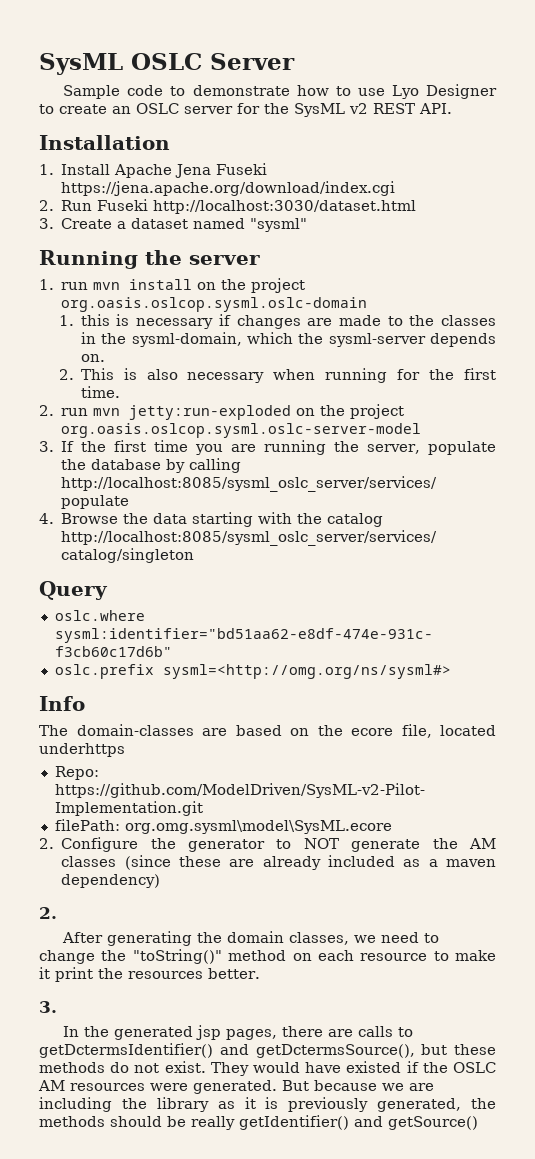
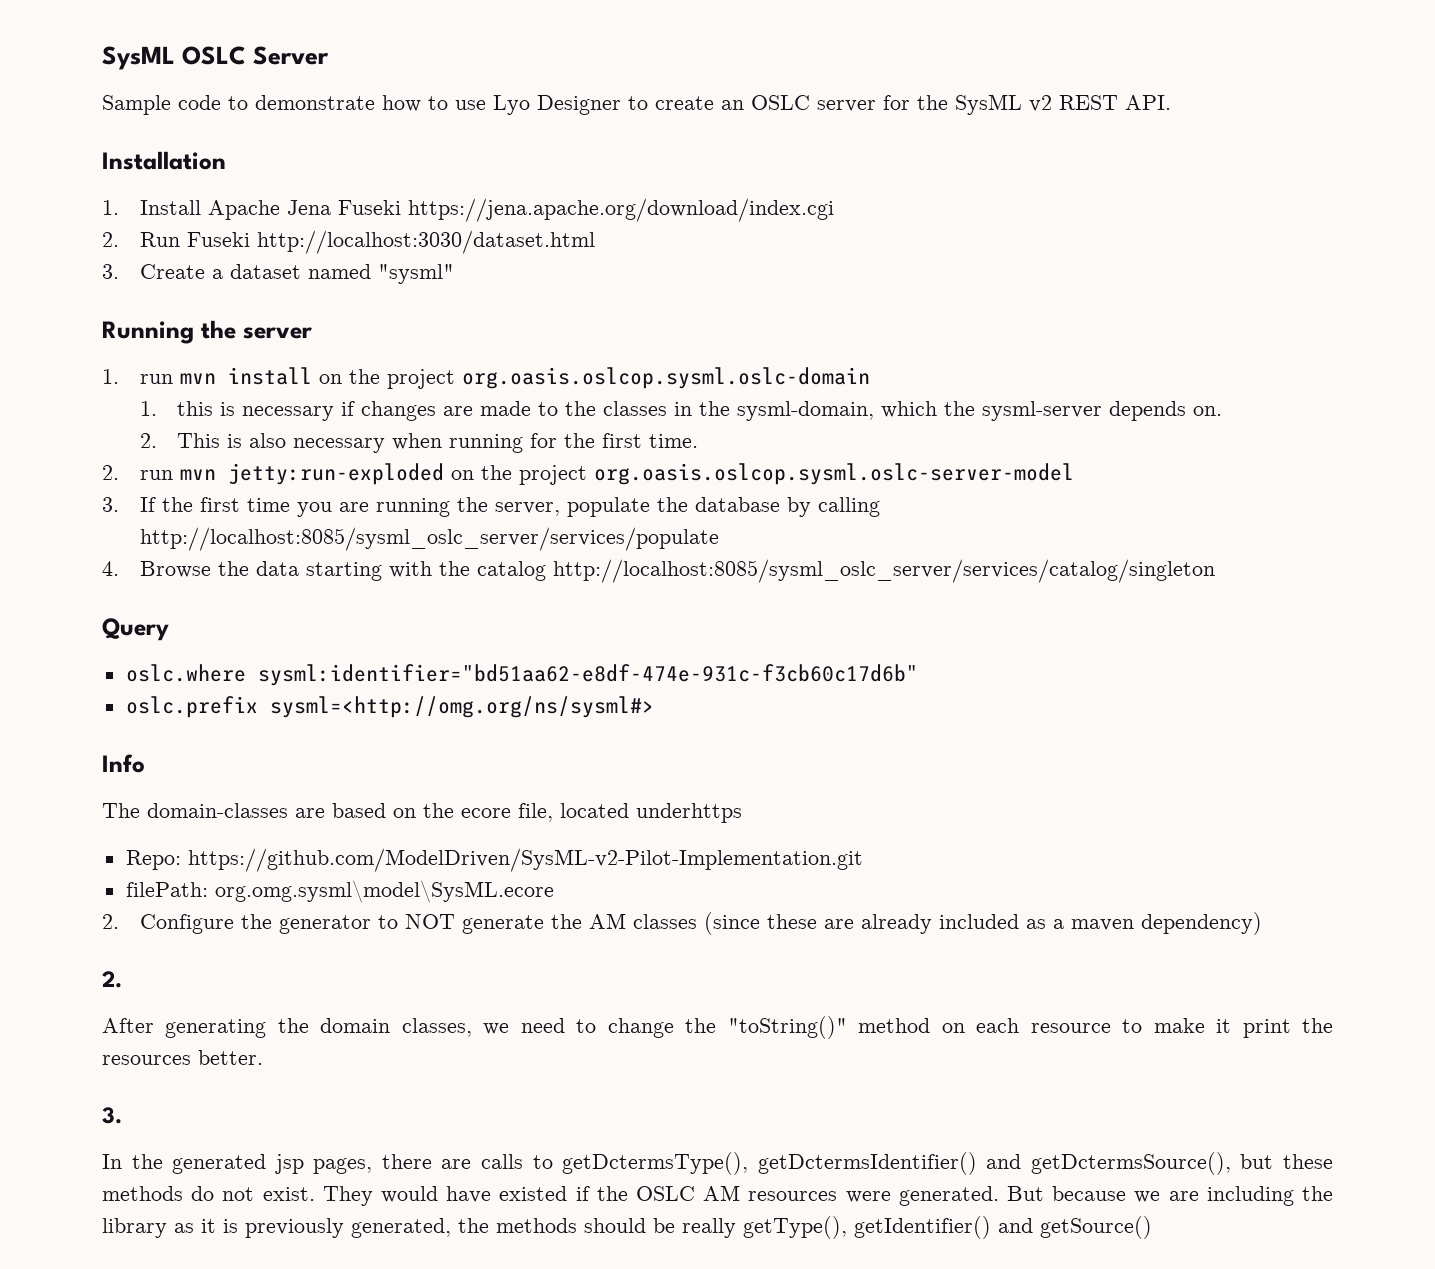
- In the generated jsp pages, there are calls to getDctermsIdentifier() and getDctermsSource(), but these methods do not exist.
+ In the generated jsp pages, there are calls to getDctermsType(), getDctermsIdentifier() and getDctermsSource(), but these methods do not exist.
- But because we are including the library as it is previously generated, the methods should be really getIdentifier() and getSource()
+ But because we are including the library as it is previously generated, the methods should be really getType(), getIdentifier() and getSource()

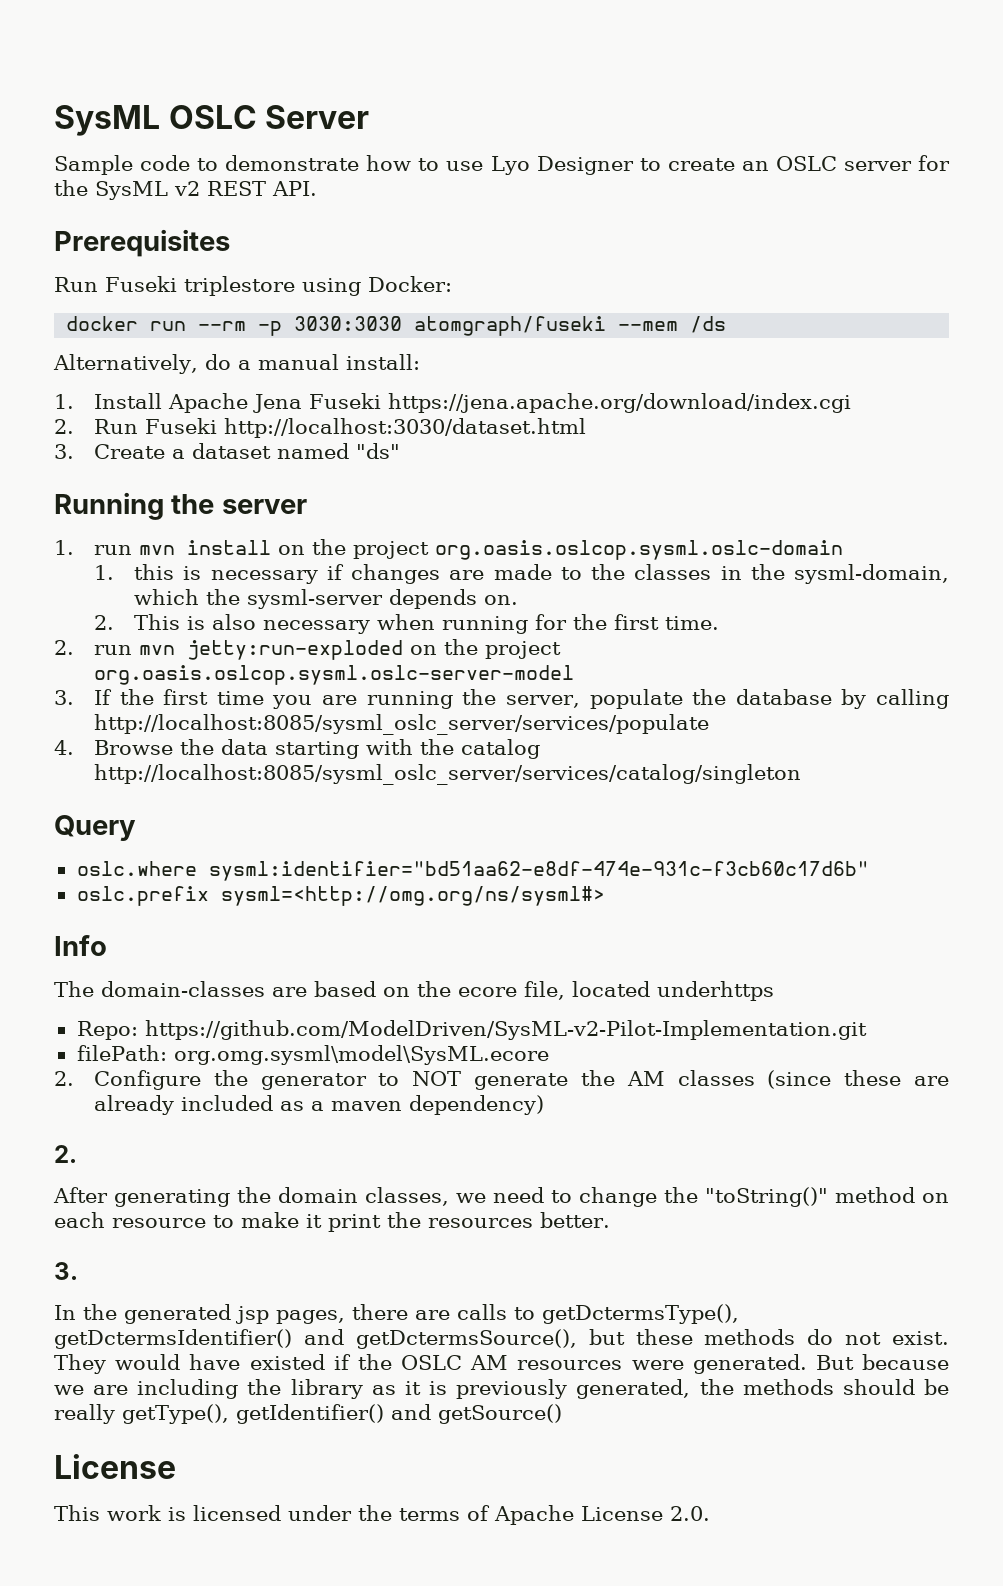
- Installation
+ Prerequisites
+ Run Fuseki triplestore using Docker:
+ docker run --rm -p 3030:3030 atomgraph/fuseki --mem /ds
+ Alternatively, do a manual install:
- 3. Create a dataset named "sysml"
+ 3. Create a dataset named "ds"
  But because we are including the library as it is previously generated, the methods should be really getType(), getIdentifier() and getSource()
+ License
+ This work is licensed under the terms of Apache License 2.0.

